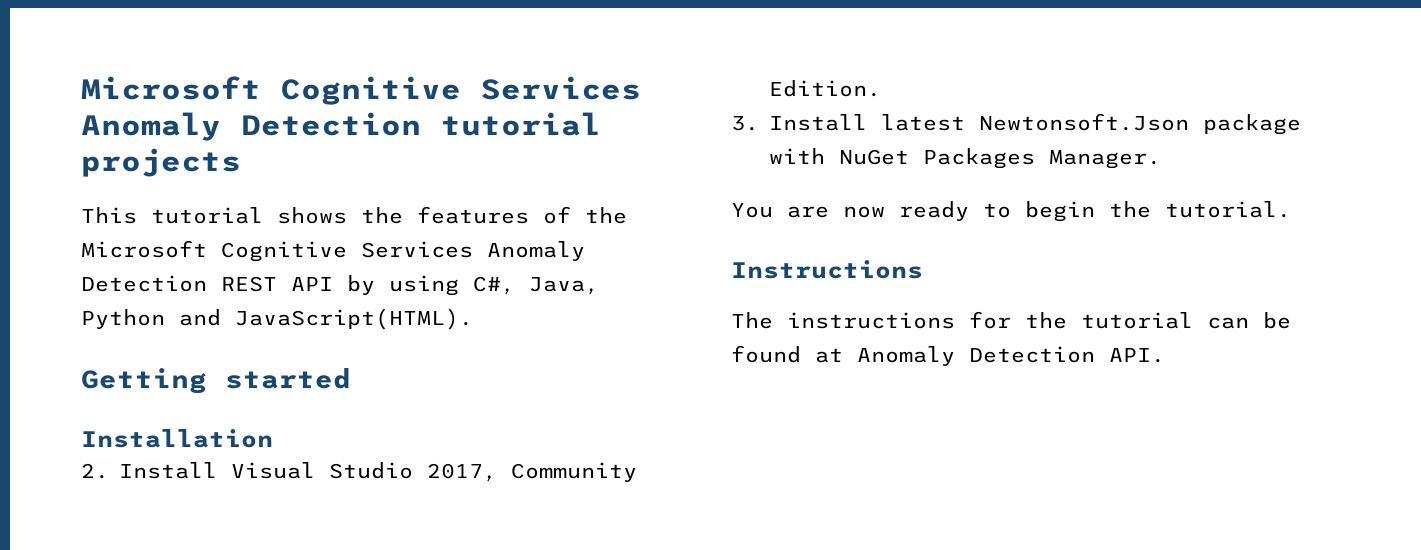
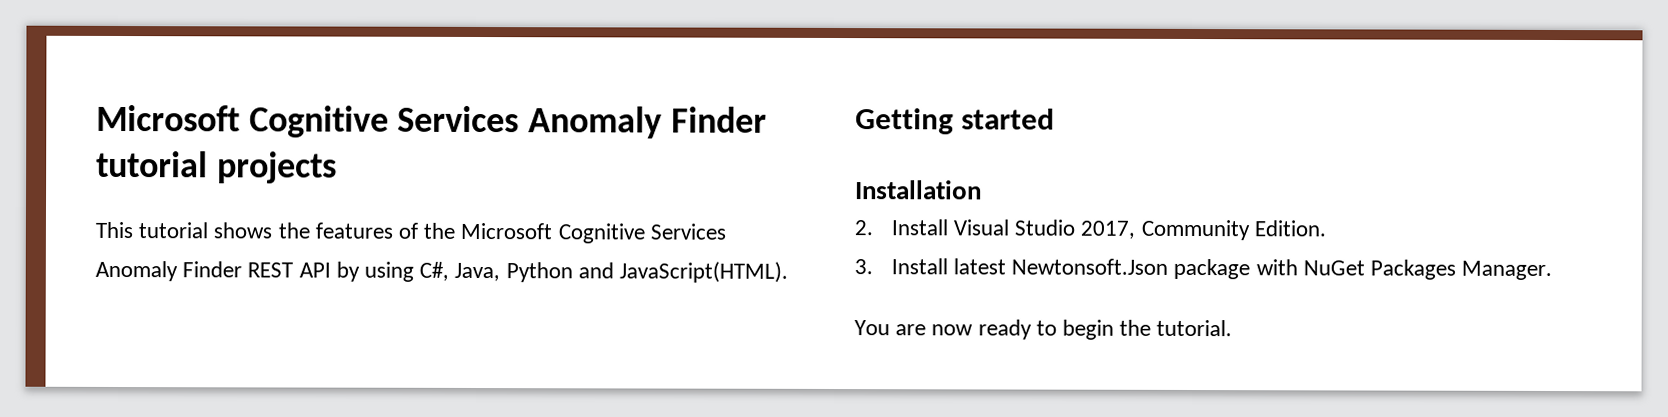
- Microsoft Cognitive Services Anomaly Detection tutorial projects
+ Microsoft Cognitive Services Anomaly Finder tutorial projects
- This tutorial shows the features of the Microsoft Cognitive Services Anomaly Detection REST API by using C#, Java, Python and JavaScript(HTML).
+ This tutorial shows the features of the Microsoft Cognitive Services Anomaly Finder REST API by using C#, Java, Python and JavaScript(HTML).
- Instructions
- The instructions for the tutorial can be found at Anomaly Detection API.

